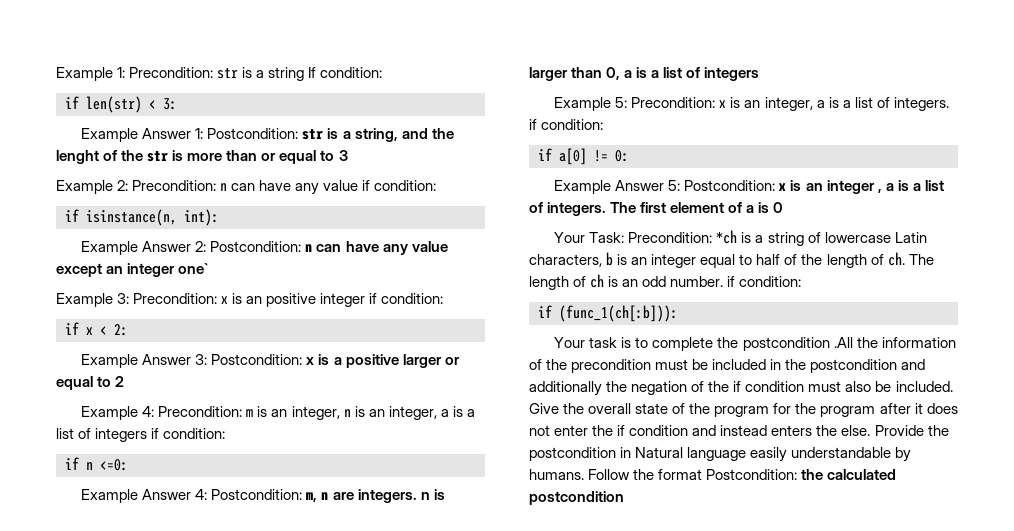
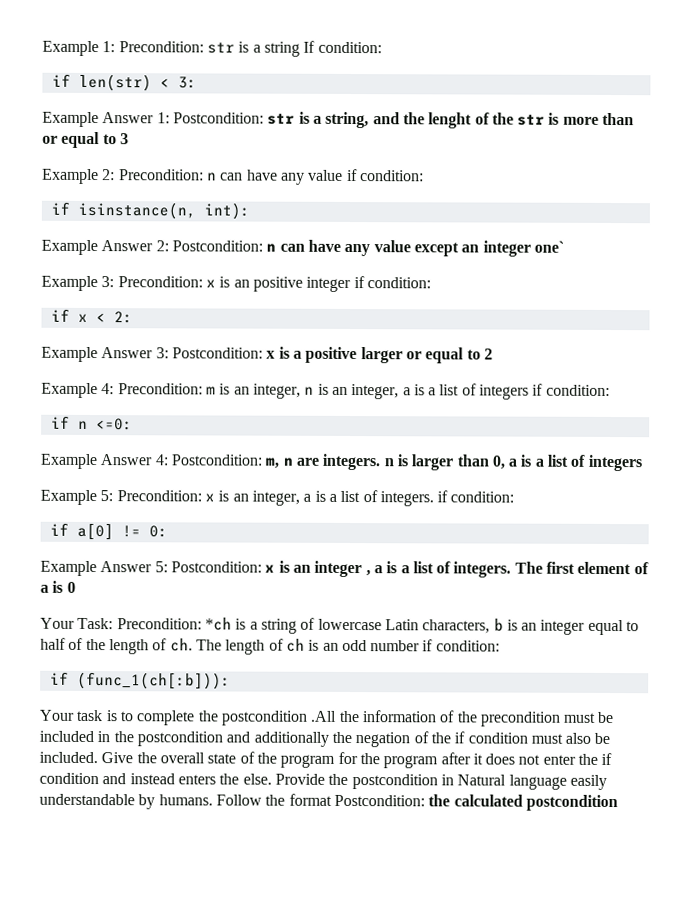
- Your Task: Precondition: *ch is a string of lowercase Latin characters, b is an integer equal to half of the length of ch. The length of ch is an odd number. if condition:
+ Your Task: Precondition: *ch is a string of lowercase Latin characters, b is an integer equal to half of the length of ch. The length of ch is an odd number if condition:

